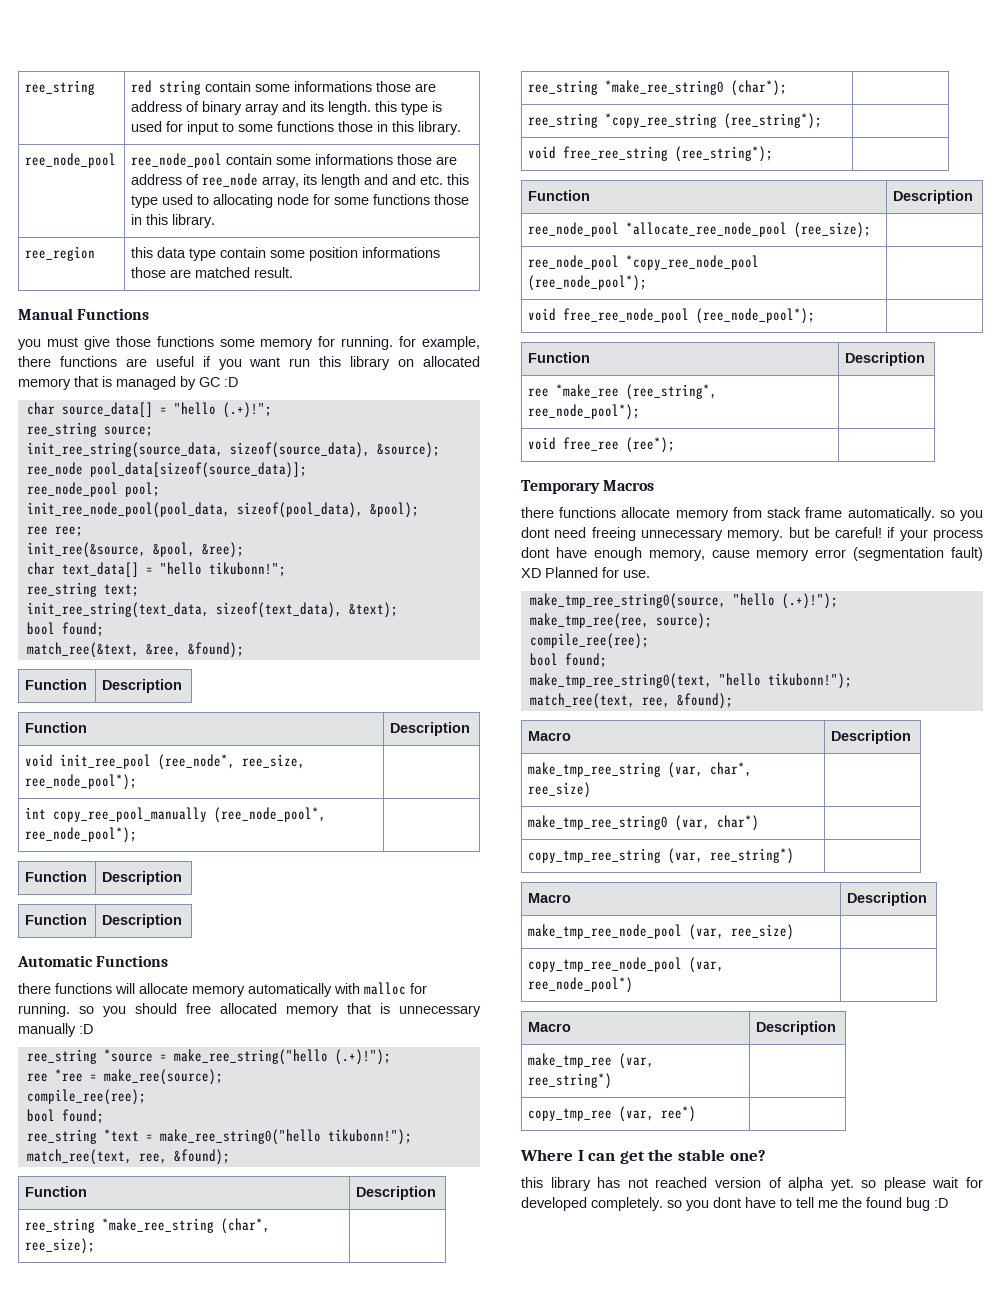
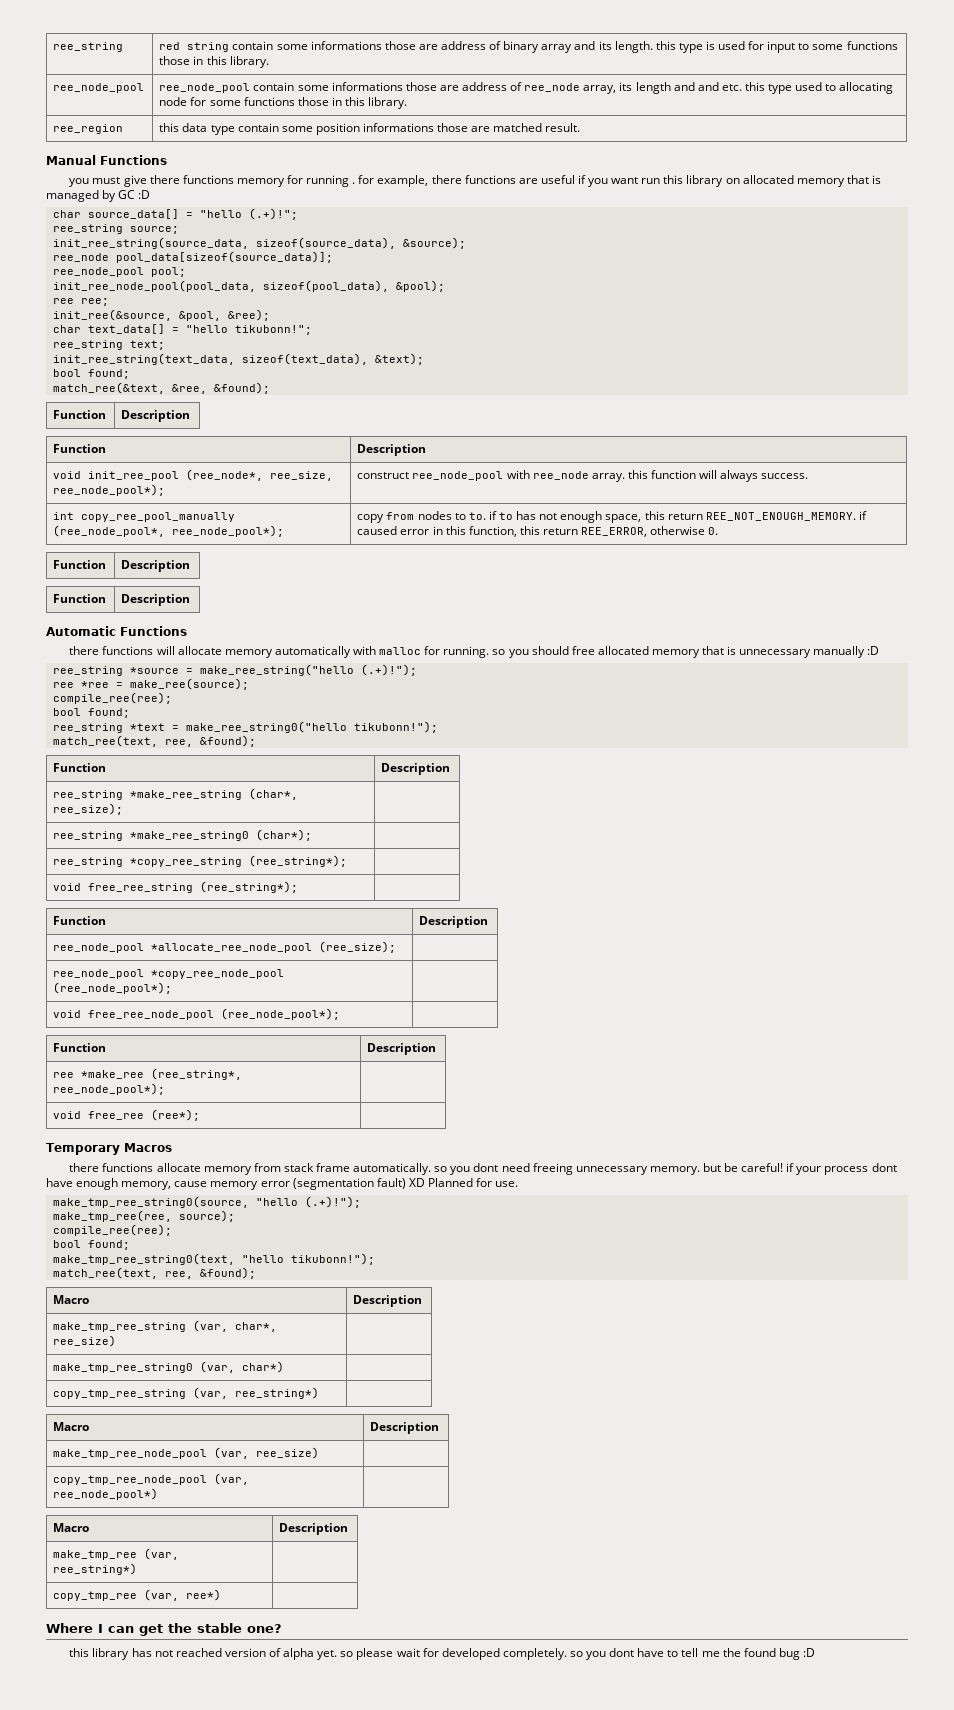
- you must give those functions some memory for running. for example, there functions are useful if you want run this library on allocated memory that is managed by GC :D
+ you must give there functions memory for running . for example, there functions are useful if you want run this library on allocated memory that is managed by GC :D
- void init_ree_pool (ree_node*, ree_size, ree_node_pool*); |
- int copy_ree_pool_manually (ree_node_pool*, ree_node_pool*); |
+ void init_ree_pool (ree_node*, ree_size, ree_node_pool*); | construct ree_node_pool with ree_node array. this function will always success.
+ int copy_ree_pool_manually (ree_node_pool*, ree_node_pool*); | copy from nodes to to. if to has not enough space, this return REE_NOT_ENOUGH_MEMORY. if caused error in this function, this return REE_ERROR, otherwise 0.

